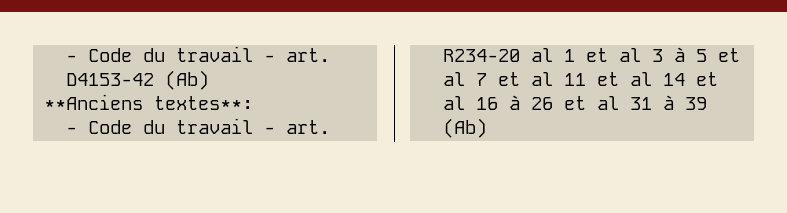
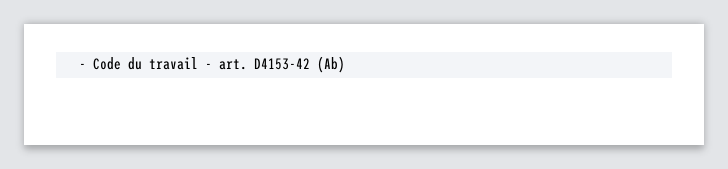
- **Anciens textes**:
- - Code du travail - art. R234-20 al 1 et al 3 à 5 et al 7 et al 11 et al 14 et al 16 à 26 et al 31 à 39 (Ab)

